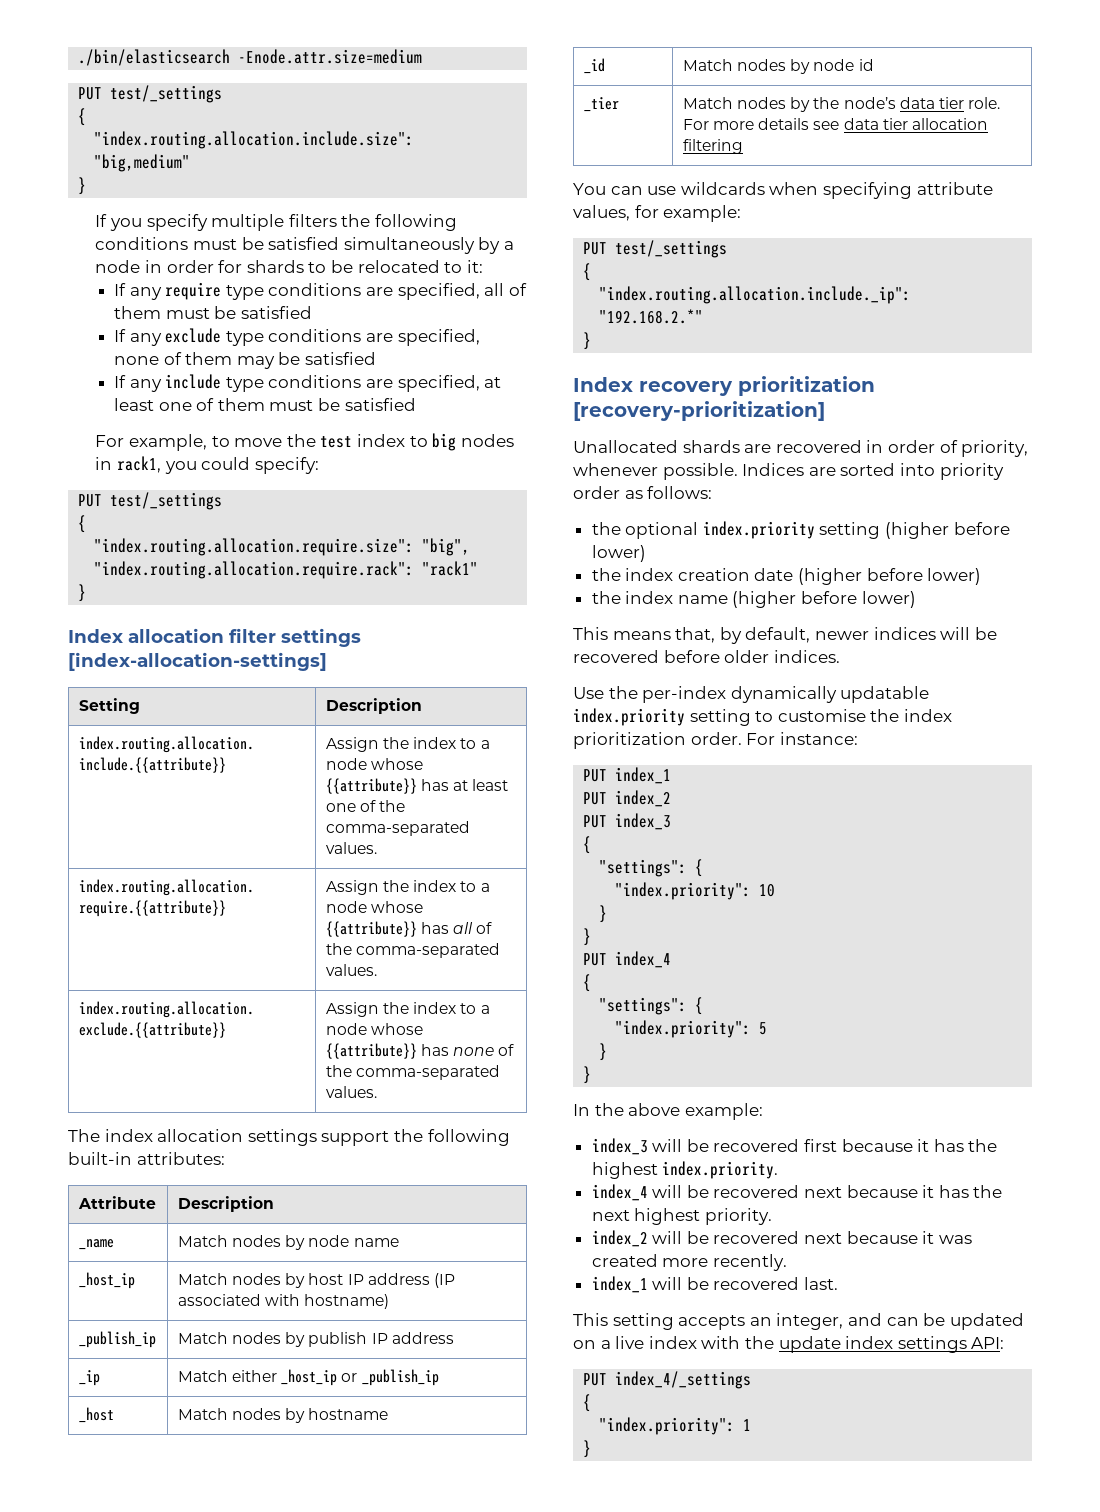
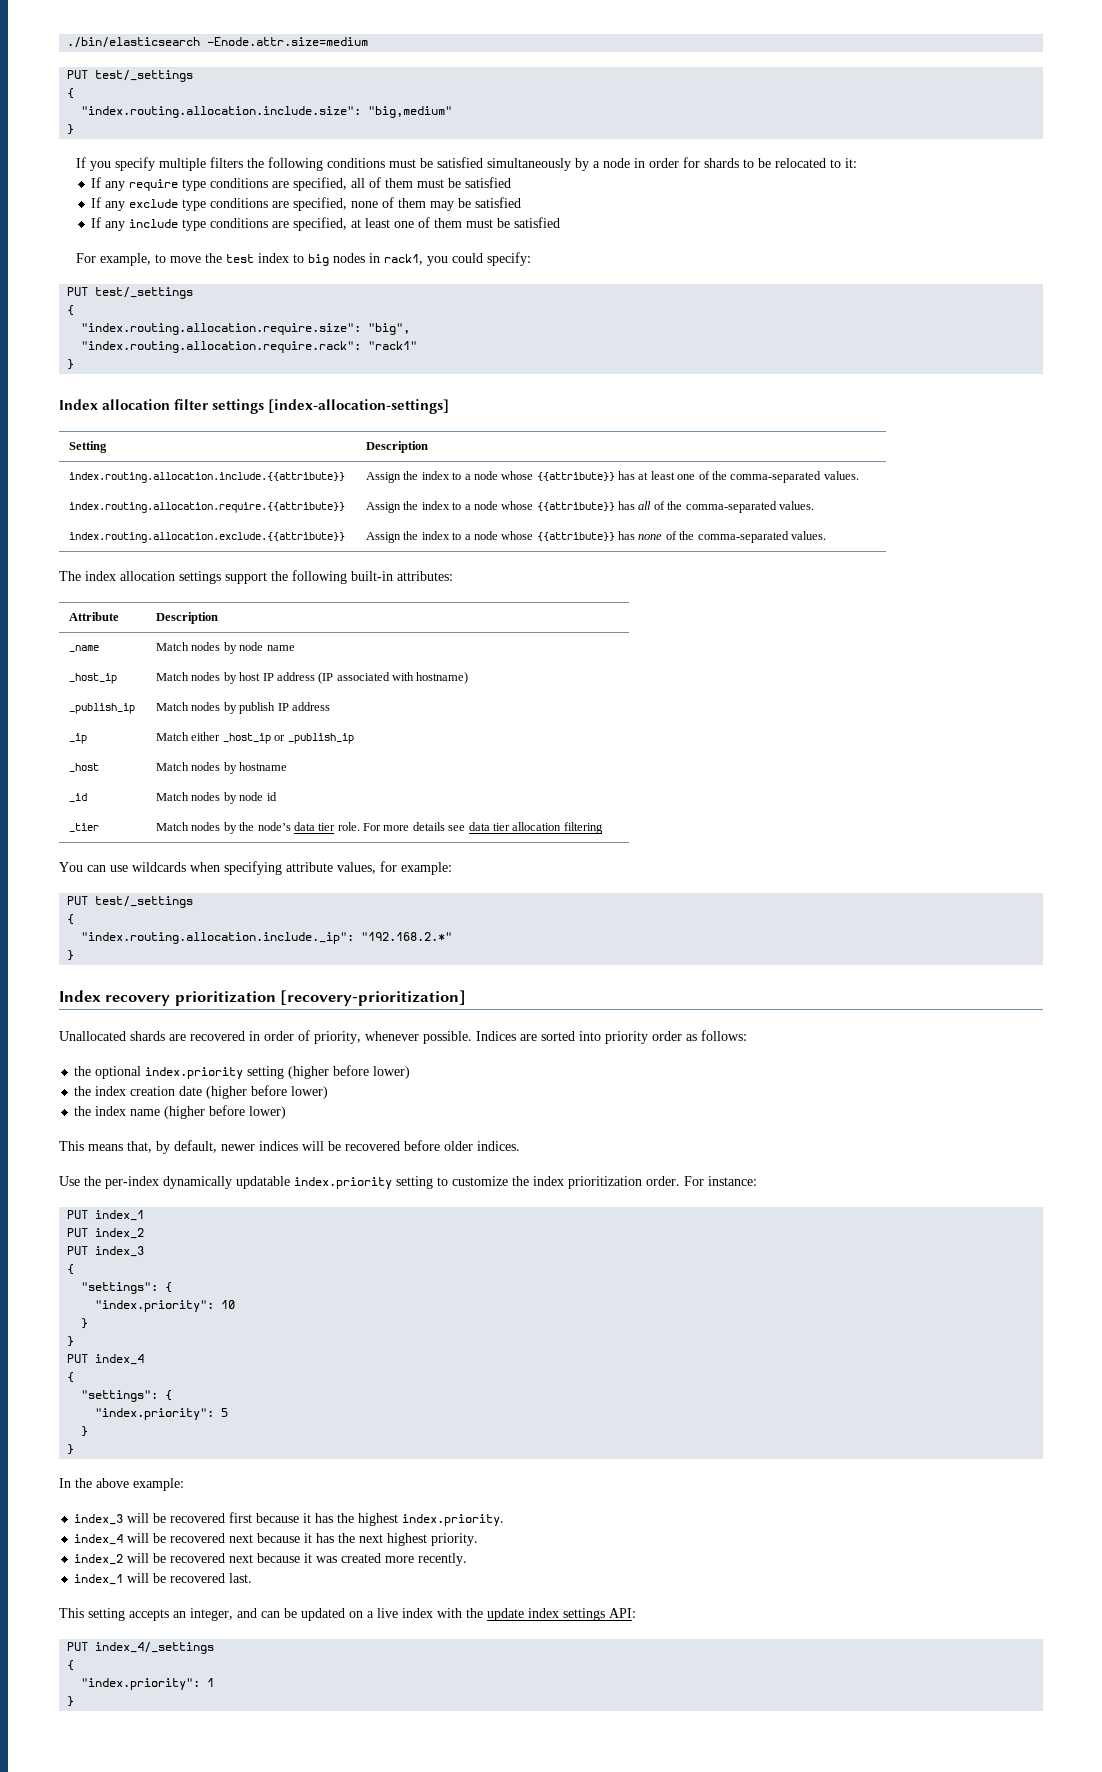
- Use the per-index dynamically updatable index.priority setting to customise the index prioritization order.
+ Use the per-index dynamically updatable index.priority setting to customize the index prioritization order.

